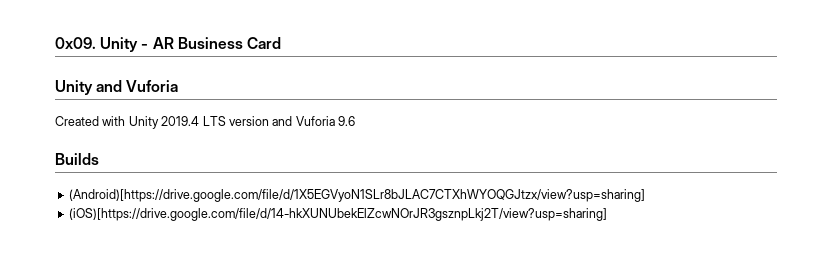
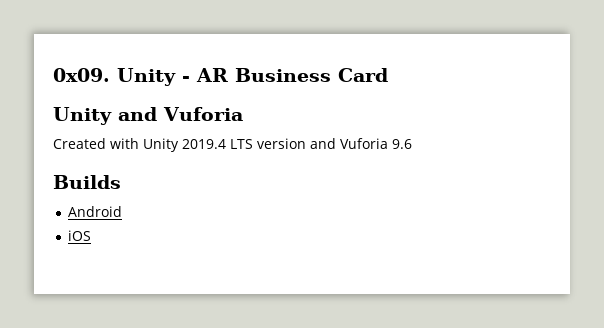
- (Android)[https://drive.google.com/file/d/1X5EGVyoN1SLr8bJLAC7CTXhWYOQGJtzx/view?usp=sharing]
- (iOS)[https://drive.google.com/file/d/14-hkXUNUbekElZcwNOrJR3gsznpLkj2T/view?usp=sharing]
+ Android
+ iOS

